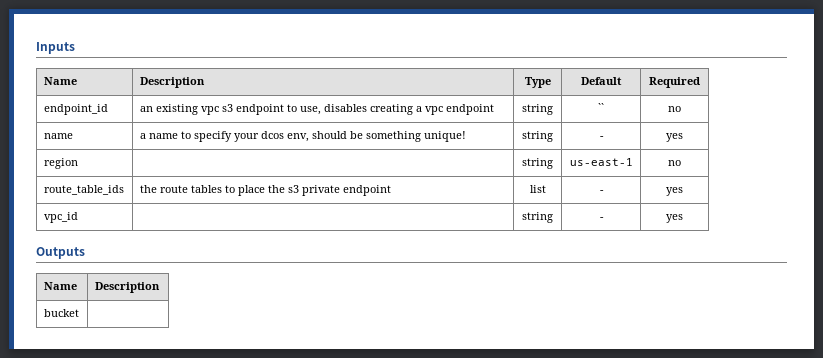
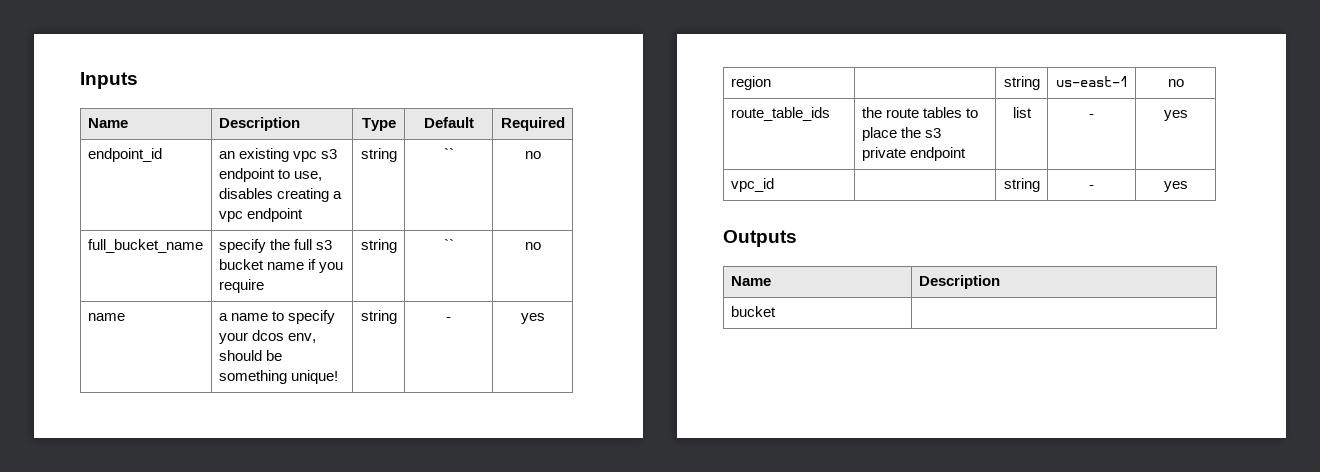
+ full_bucket_name | specify the full s3 bucket name if you require | string | `` | no

